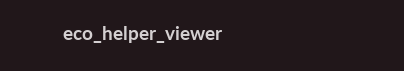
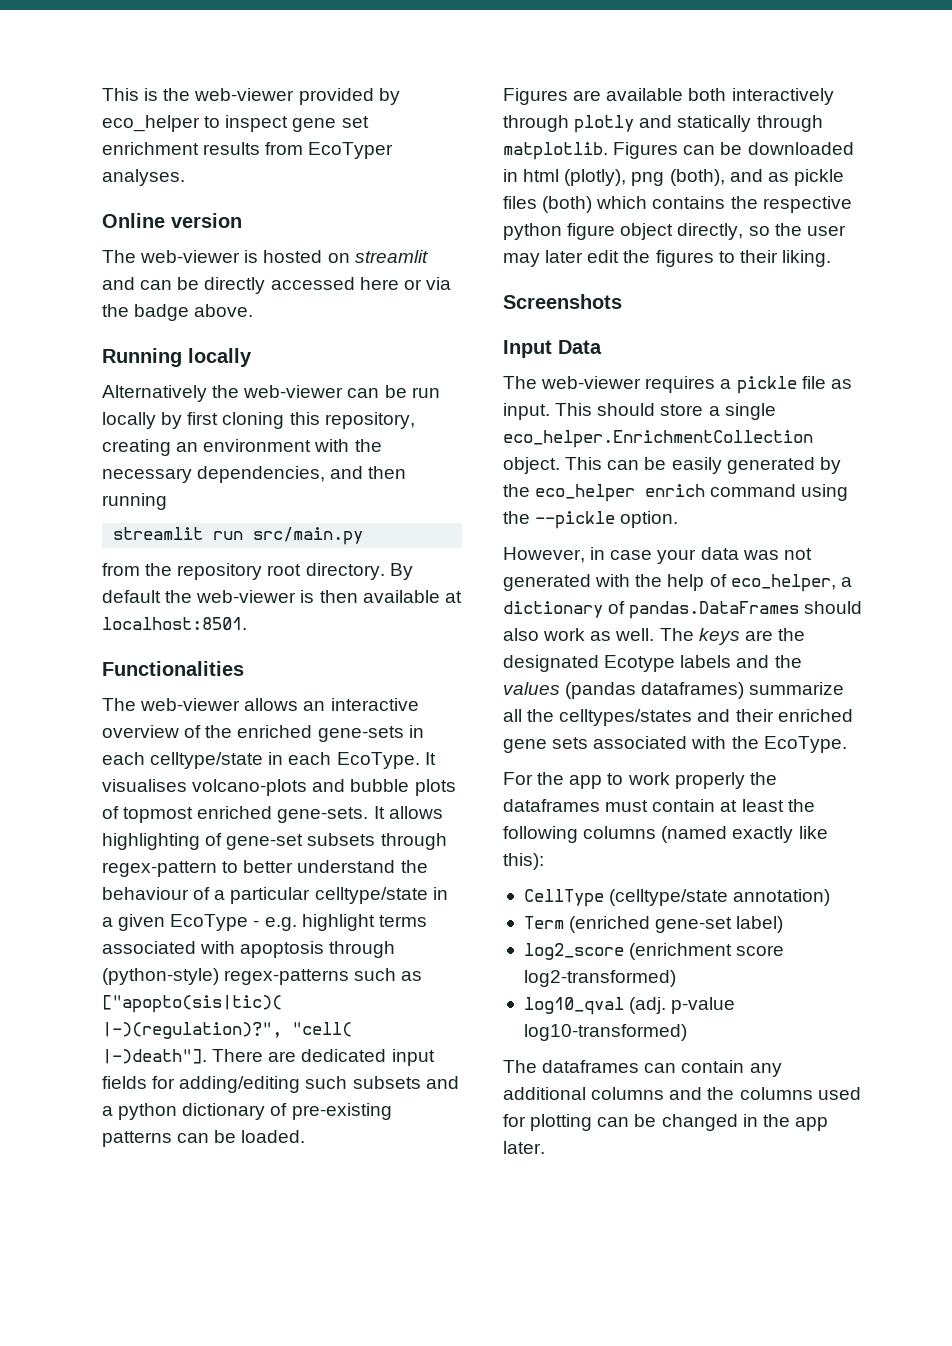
- eco_helper_viewer
+ This is the web-viewer provided by eco_helper to inspect gene set enrichment results from EcoTyper analyses.
+ Online version
+ The web-viewer is hosted on streamlit and can be directly accessed here or via the badge above.
+ Running locally
+ Alternatively the web-viewer can be run locally by first cloning this repository, creating an environment with the necessary dependencies, and then running
+ streamlit run src/main.py
+ from the repository root directory. By default the web-viewer is then available at localhost:8501.
+ Functionalities
+ The web-viewer allows an interactive overview of the enriched gene-sets in each celltype/state in each EcoType. It visualises volcano-plots and bubble plots of topmost enriched gene-sets. It allows highlighting of gene-set subsets through regex-pattern to better understand the behaviour of a particular celltype/state in a given EcoType - e.g. highlight terms associated with apoptosis through (python-style) regex-patterns such as ["apopto(sis|tic)( |-)(regulation)?", "cell( |-)death"]. There are dedicated input fields for adding/editing such subsets and a python dictionary of pre-existing patterns can be loaded.
+ Figures are available both interactively through plotly and statically through matplotlib. Figures can be downloaded in html (plotly), png (both), and as pickle files (both) which contains the respective python figure object directly, so the user may later edit the figures to their liking.
+ Screenshots
+ Input Data
+ The web-viewer requires a pickle file as input. This should store a single eco_helper.EnrichmentCollection object. This can be easily generated by the eco_helper enrich command using the --pickle option.
+ However, in case your data was not generated with the help of eco_helper, a dictionary of pandas.DataFrames should also work as well. The keys are the designated Ecotype labels and the values (pandas dataframes) summarize all the celltypes/states and their enriched gene sets associated with the EcoType.
+ For the app to work properly the dataframes must contain at least the following columns (named exactly like this):
+ CellType (celltype/state annotation)
+ Term (enriched gene-set label)
+ log2_score (enrichment score log2-transformed)
+ log10_qval (adj. p-value log10-transformed)
+ The dataframes can contain any additional columns and the columns used for plotting can be changed in the app later.

